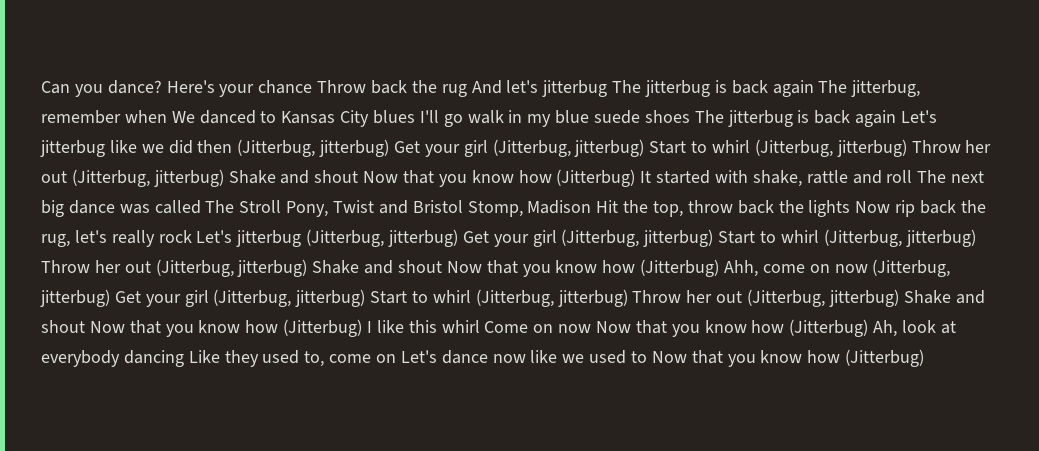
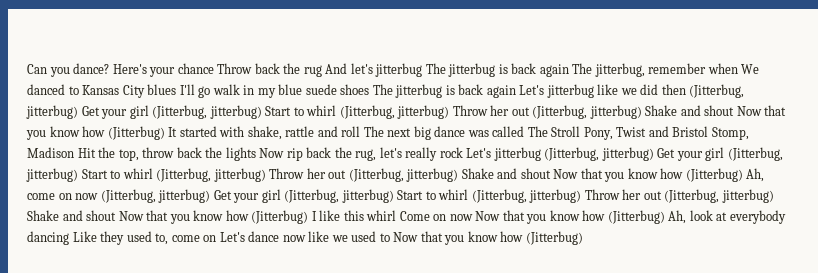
- Here's your chance Throw back the rug And let's jitterbug The jitterbug is back again The jitterbug, remember when We danced to Kansas City blues I'll go walk in my blue suede shoes The jitterbug is back again Let's jitterbug like we did then (Jitterbug, jitterbug) Get your girl (Jitterbug, jitterbug) Start to whirl (Jitterbug, jitterbug) Throw her out (Jitterbug, jitterbug) Shake and shout Now that you know how (Jitterbug) It started with shake, rattle and roll The next big dance was called The Stroll Pony, Twist and Bristol Stomp, Madison Hit the top, throw back the lights Now rip back the rug, let's really rock Let's jitterbug (Jitterbug, jitterbug) Get your girl (Jitterbug, jitterbug) Start to whirl (Jitterbug, jitterbug) Throw her out (Jitterbug, jitterbug) Shake and shout Now that you know how (Jitterbug) Ahh, come on now (Jitterbug, jitterbug) Get your girl (Jitterbug, jitterbug) Start to whirl (Jitterbug, jitterbug) Throw her out (Jitterbug, jitterbug) Shake and shout Now that you know how (Jitterbug) I like this whirl Come on now Now that you know how (Jitterbug) Ah, look at everybody dancing Like they used to, come on Let's dance now like we used to Now that you know how (Jitterbug)
+ Here's your chance Throw back the rug And let's jitterbug The jitterbug is back again The jitterbug, remember when We danced to Kansas City blues I'll go walk in my blue suede shoes The jitterbug is back again Let's jitterbug like we did then (Jitterbug, jitterbug) Get your girl (Jitterbug, jitterbug) Start to whirl (Jitterbug, jitterbug) Throw her out (Jitterbug, jitterbug) Shake and shout Now that you know how (Jitterbug) It started with shake, rattle and roll The next big dance was called The Stroll Pony, Twist and Bristol Stomp, Madison Hit the top, throw back the lights Now rip back the rug, let's really rock Let's jitterbug (Jitterbug, jitterbug) Get your girl (Jitterbug, jitterbug) Start to whirl (Jitterbug, jitterbug) Throw her out (Jitterbug, jitterbug) Shake and shout Now that you know how (Jitterbug) Ah, come on now (Jitterbug, jitterbug) Get your girl (Jitterbug, jitterbug) Start to whirl (Jitterbug, jitterbug) Throw her out (Jitterbug, jitterbug) Shake and shout Now that you know how (Jitterbug) I like this whirl Come on now Now that you know how (Jitterbug) Ah, look at everybody dancing Like they used to, come on Let's dance now like we used to Now that you know how (Jitterbug)

